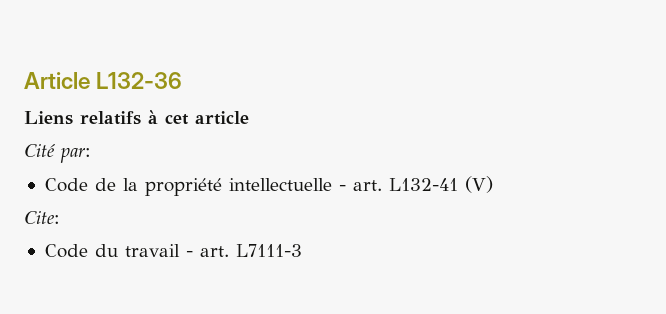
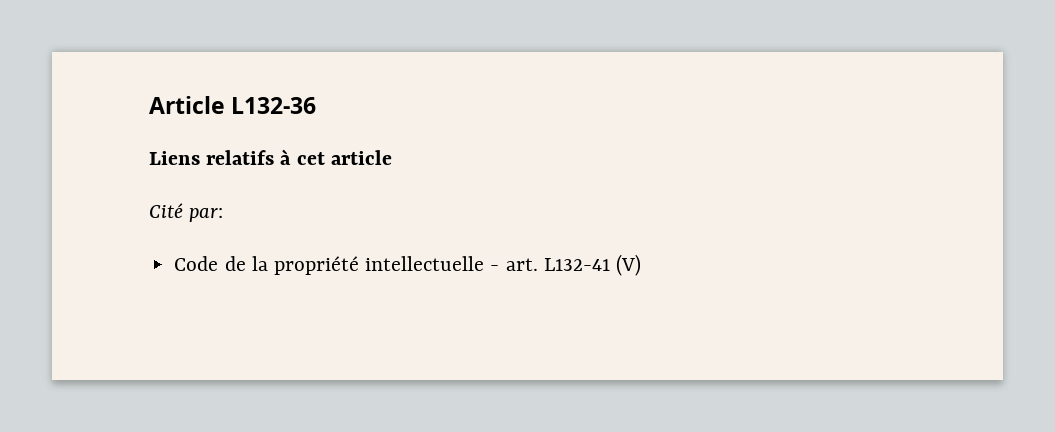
- Cite:
- Code du travail - art. L7111-3

